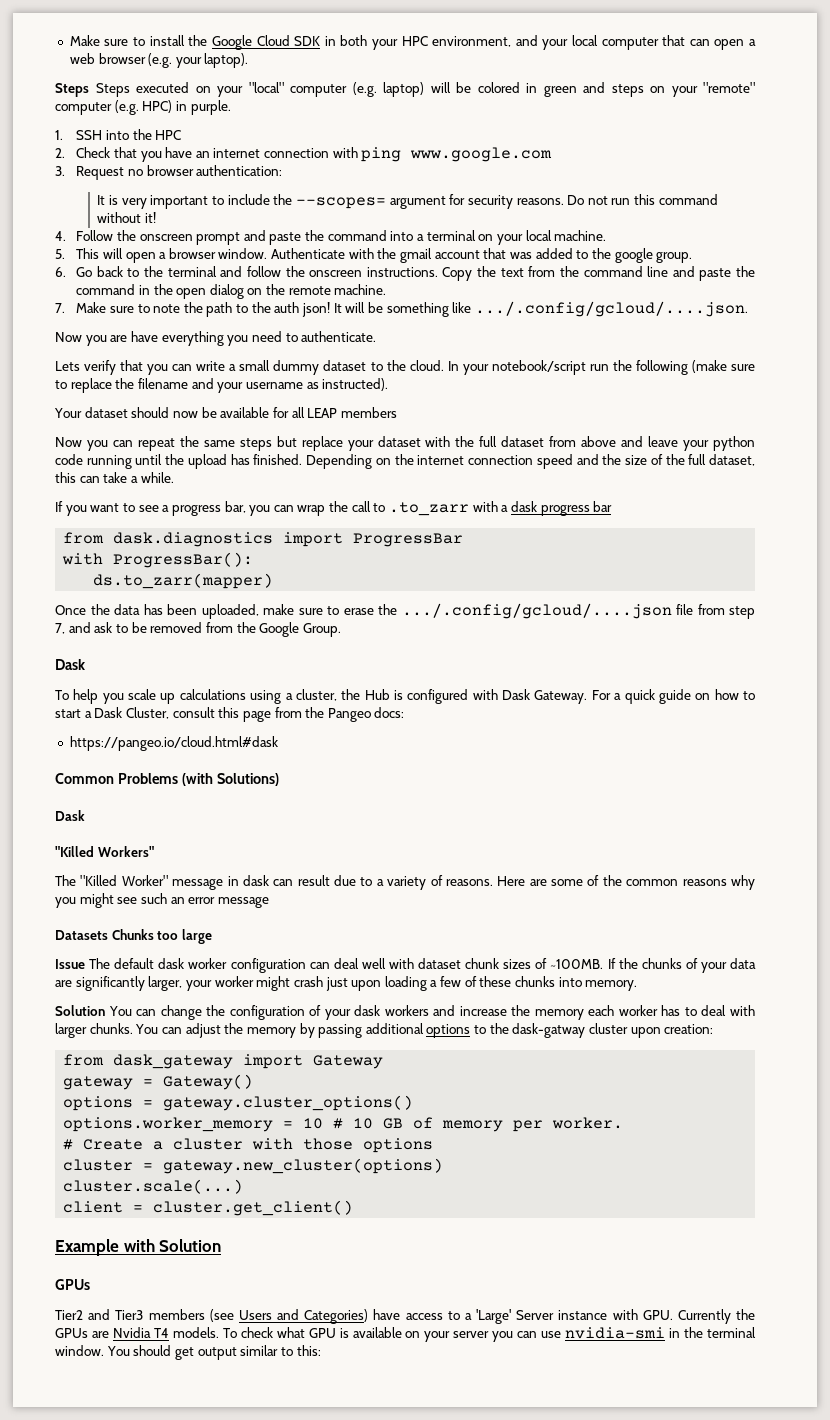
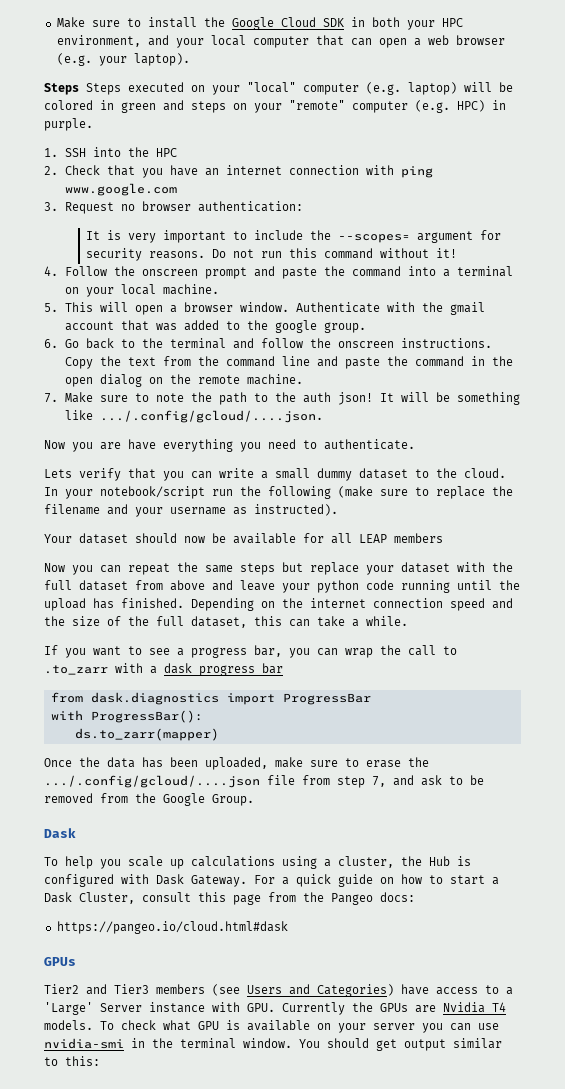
- Common Problems (with Solutions)
- Dask
- "Killed Workers"
- The "Killed Worker" message in dask can result due to a variety of reasons. Here are some of the common reasons why you might see such an error message
- Datasets Chunks too large
- Issue The default dask worker configuration can deal well with dataset chunk sizes of ~100MB. If the chunks of your data are significantly larger, your worker might crash just upon loading a few of these chunks into memory.
- Solution You can change the configuration of your dask workers and increase the memory each worker has to deal with larger chunks. You can adjust the memory by passing additional options to the dask-gatway cluster upon creation:
- from dask_gateway import Gateway
- gateway = Gateway()
- options = gateway.cluster_options()
- options.worker_memory = 10 # 10 GB of memory per worker.
- # Create a cluster with those options
- cluster = gateway.new_cluster(options)
- cluster.scale(...)
- client = cluster.get_client()
- Example with Solution

